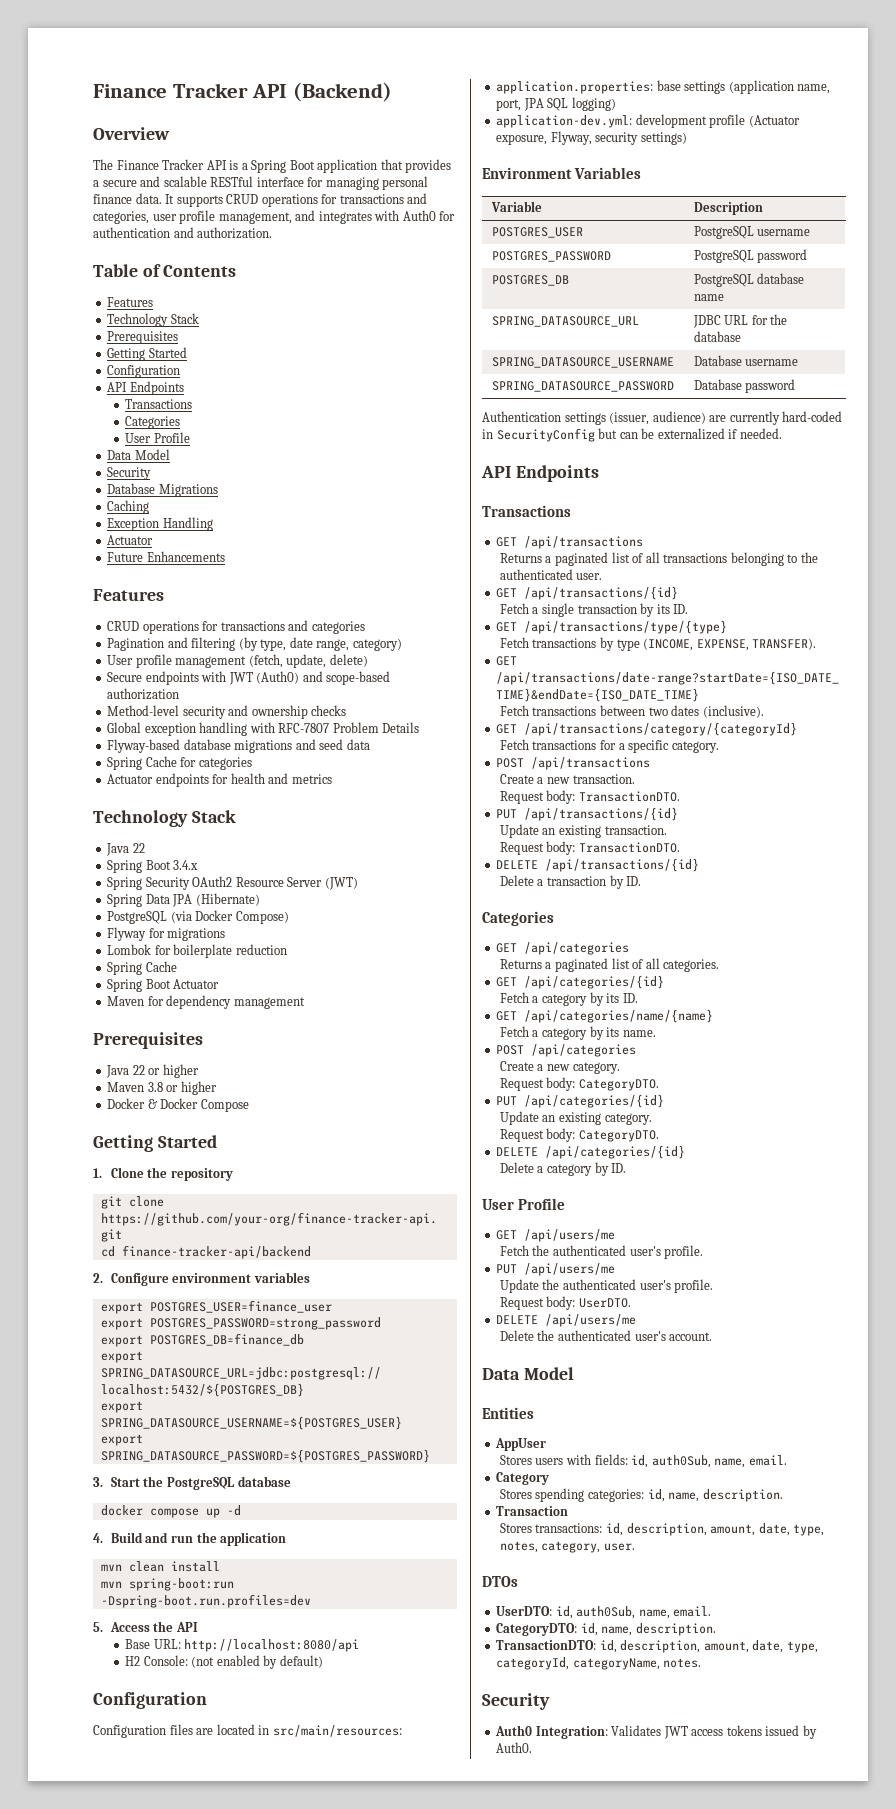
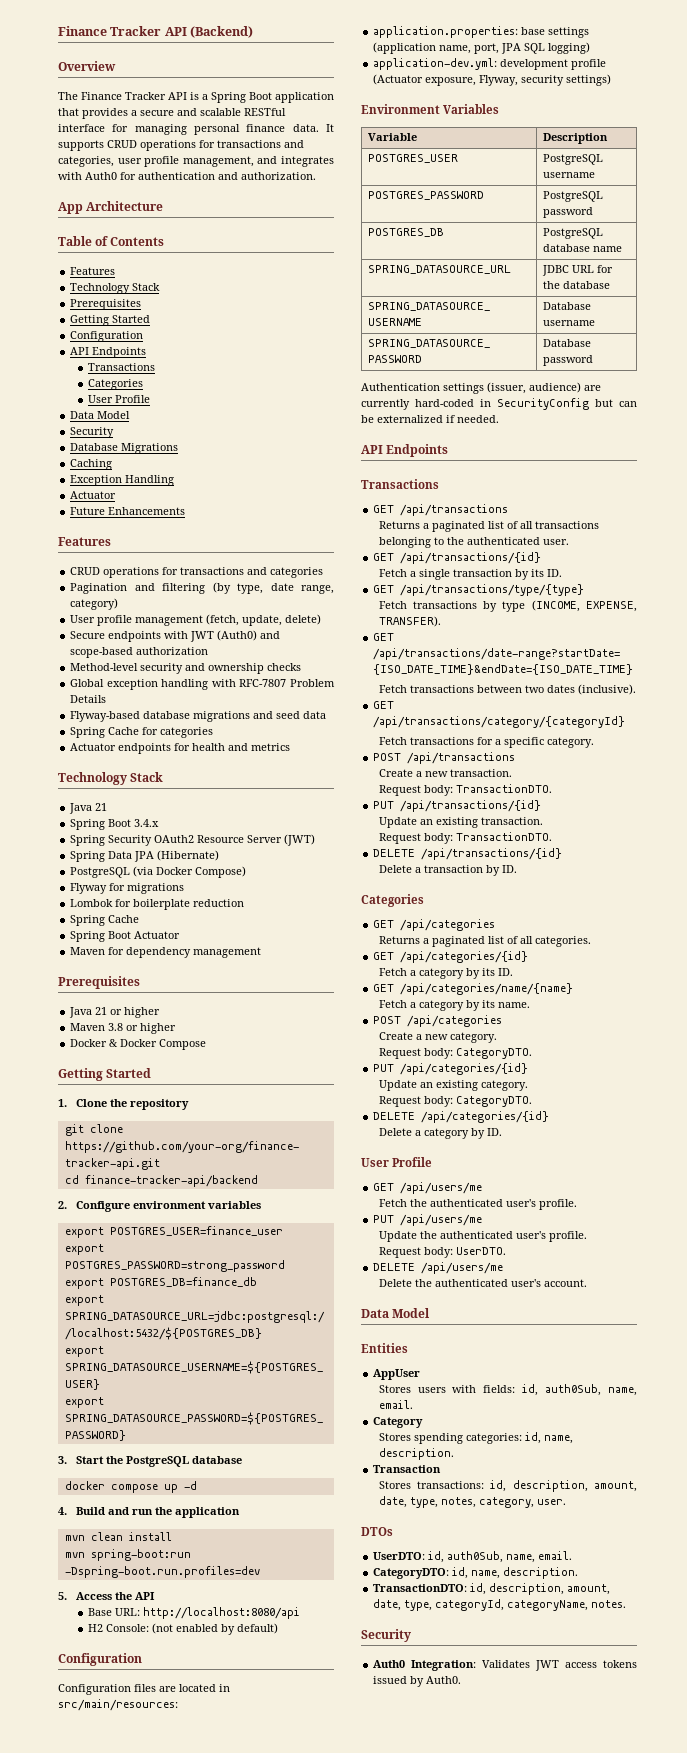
+ App Architecture
  Actuator endpoints for health and metrics
  Technology Stack
- Java 22
+ Java 21
- Java 22 or higher
+ Java 21 or higher

